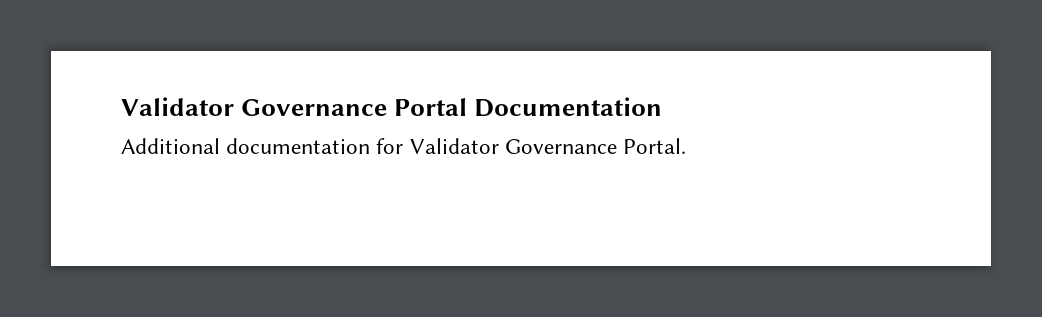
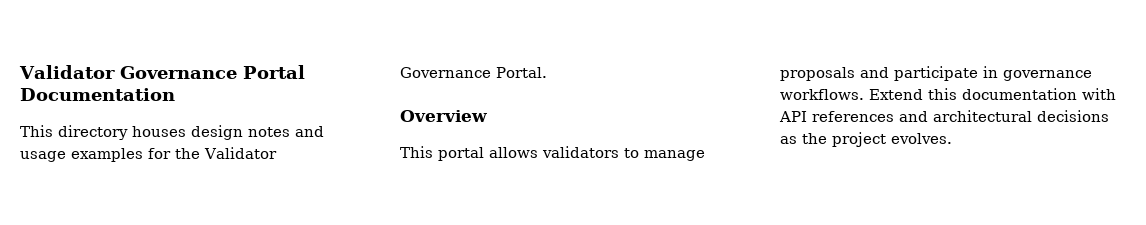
- Additional documentation for Validator Governance Portal.
+ This directory houses design notes and usage examples for the Validator Governance Portal.
+ Overview
+ This portal allows validators to manage proposals and participate in governance workflows. Extend this documentation with API references and architectural decisions as the project evolves.

